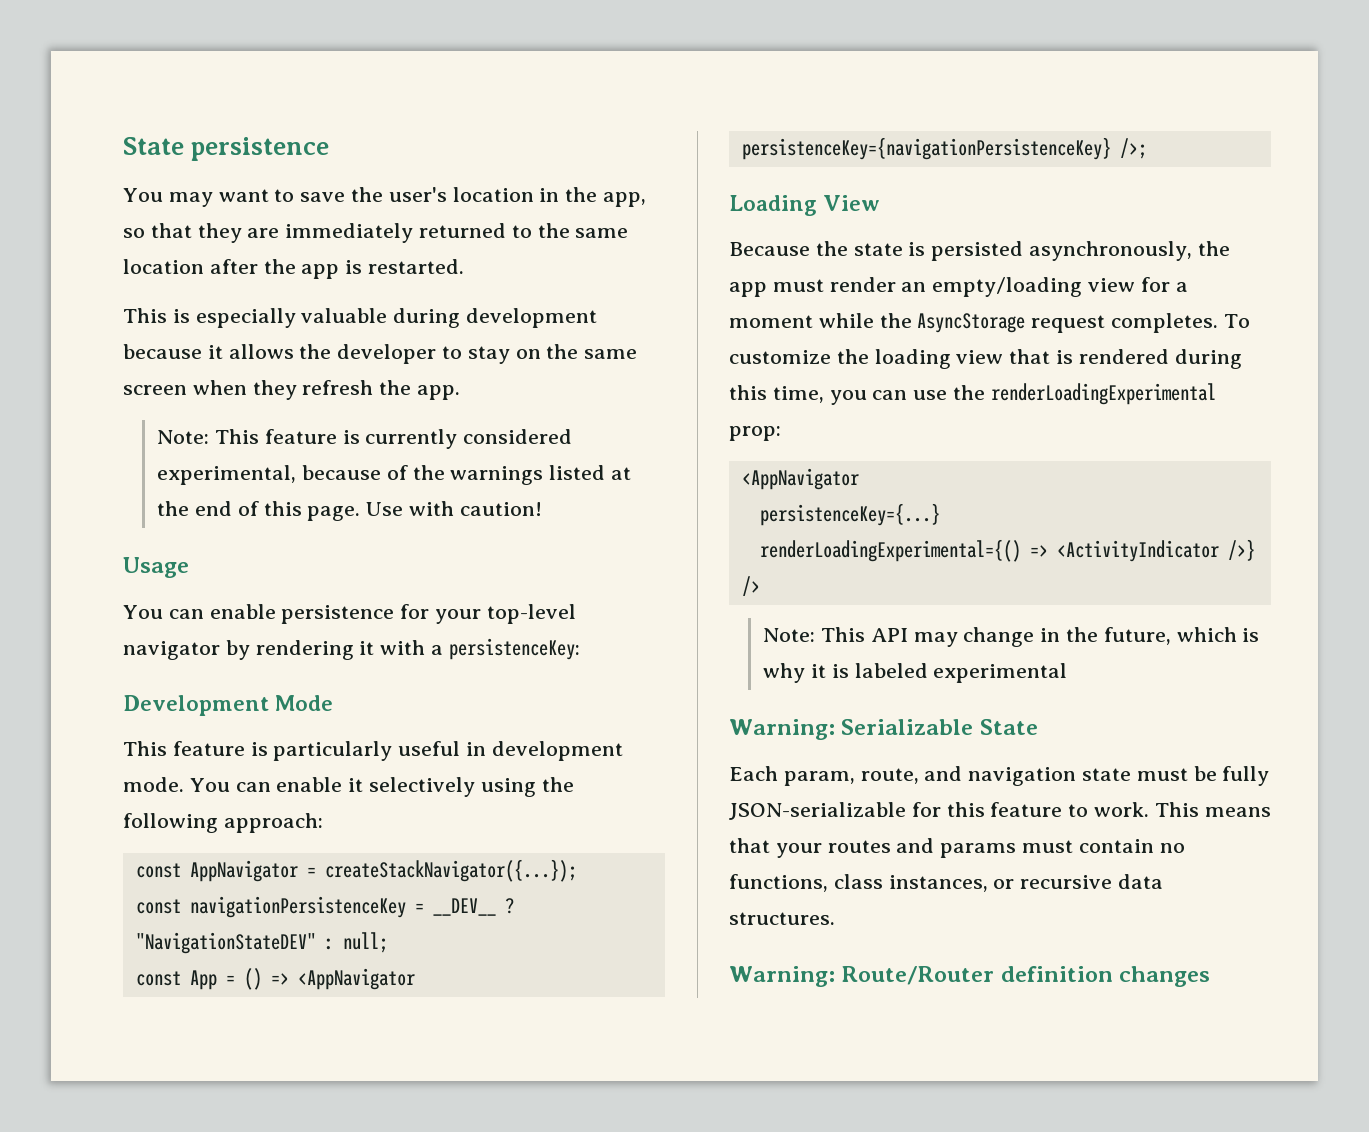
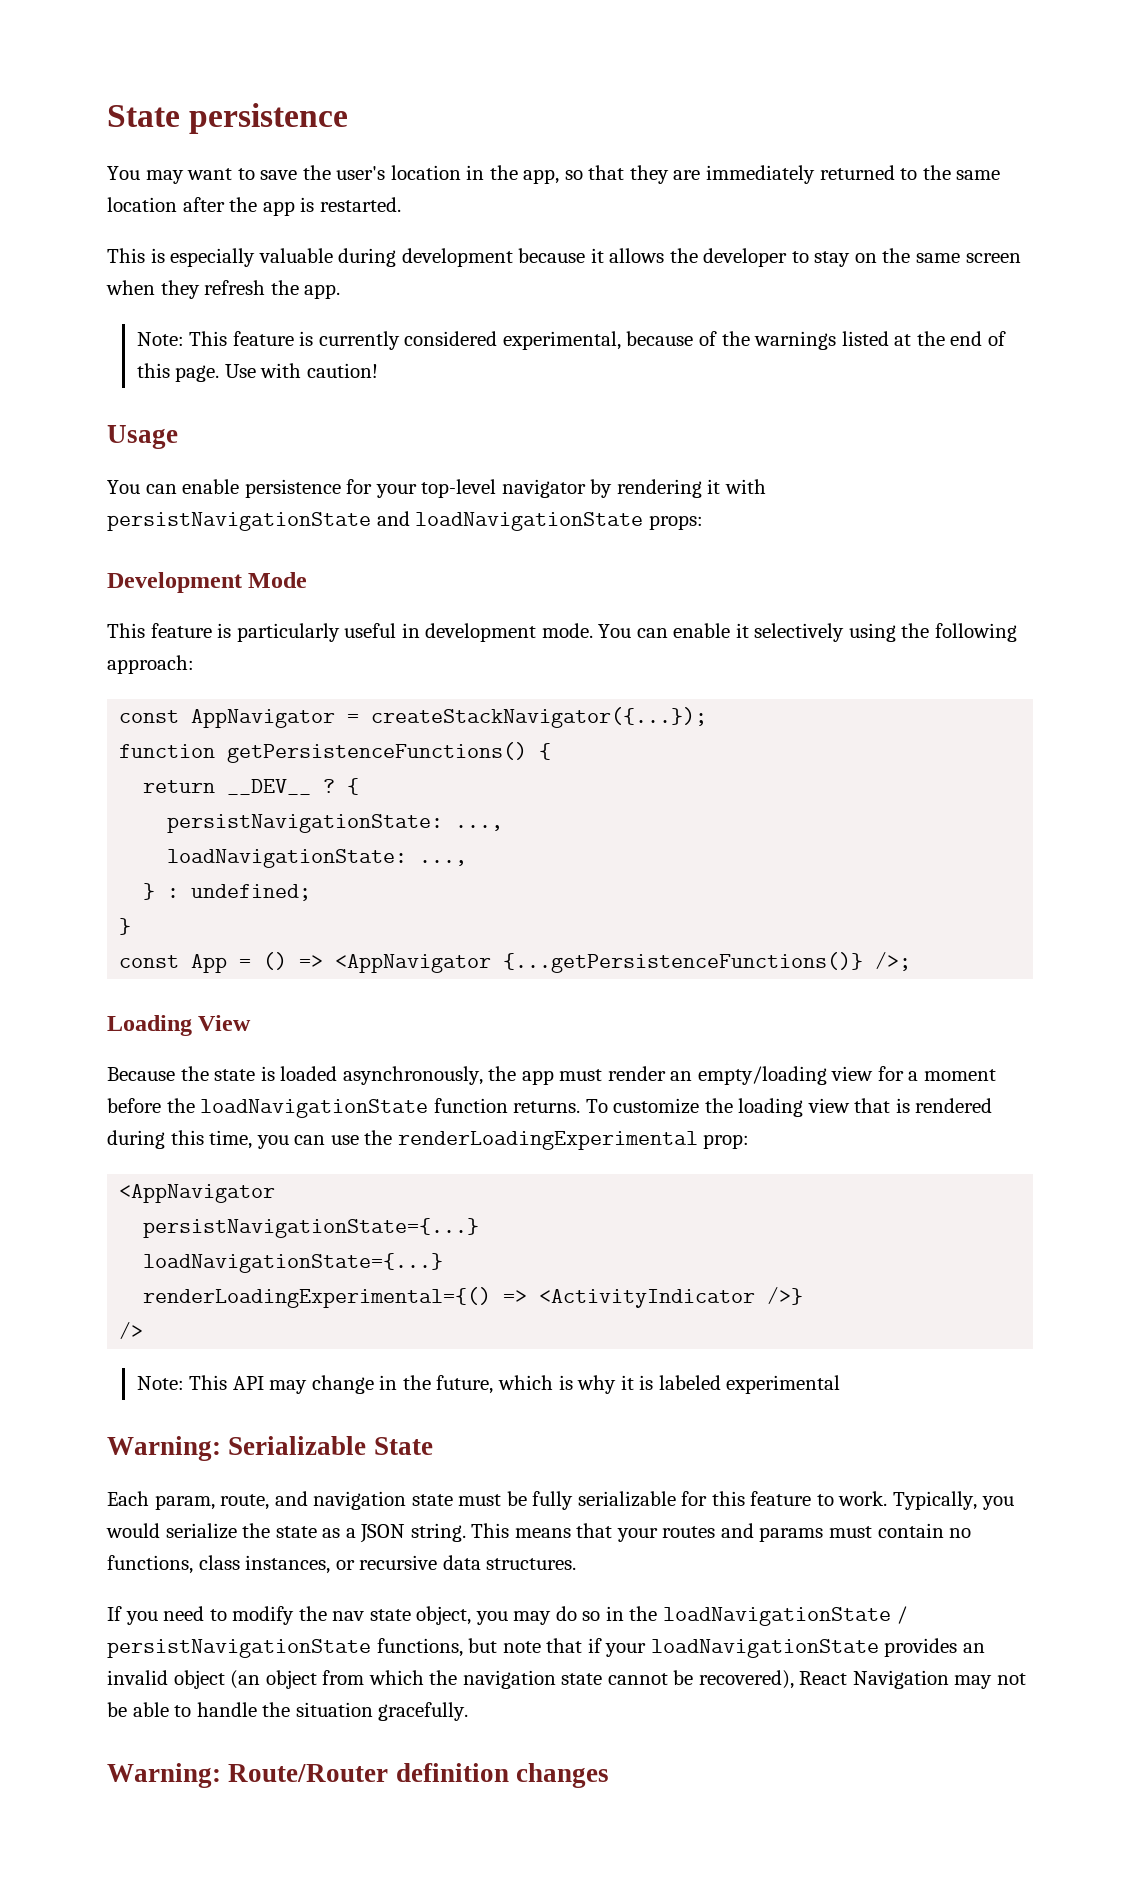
- You can enable persistence for your top-level navigator by rendering it with a persistenceKey:
+ You can enable persistence for your top-level navigator by rendering it with persistNavigationState and loadNavigationState props:
- const navigationPersistenceKey = __DEV__ ? "NavigationStateDEV" : null;
+ function getPersistenceFunctions() {
+ return __DEV__ ? {
+ persistNavigationState: ...,
+ loadNavigationState: ...,
+ } : undefined;
+ }
- const App = () => <AppNavigator persistenceKey={navigationPersistenceKey} />;
+ const App = () => <AppNavigator {...getPersistenceFunctions()} />;
- Because the state is persisted asynchronously, the app must render an empty/loading view for a moment while the AsyncStorage request completes.
+ Because the state is loaded asynchronously, the app must render an empty/loading view for a moment before the loadNavigationState function returns.
- persistenceKey={...}
+ persistNavigationState={...}
+ loadNavigationState={...}
- Each param, route, and navigation state must be fully JSON-serializable for this feature to work.
+ Each param, route, and navigation state must be fully serializable for this feature to work.
+ Typically, you would serialize the state as a JSON string.
+ If you need to modify the nav state object, you may do so in the loadNavigationState / persistNavigationState functions, but note that if your loadNavigationState provides an invalid object (an object from which the navigation state cannot be recovered), React Navigation may not be able to handle the situation gracefully.

